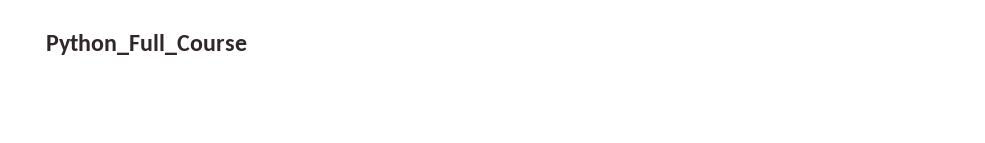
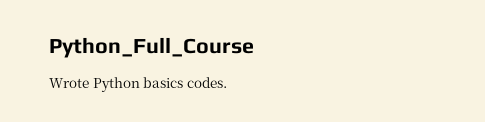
+ Wrote Python basics codes.

